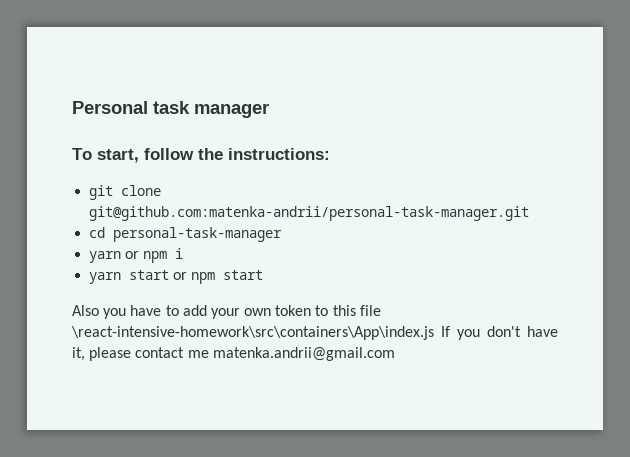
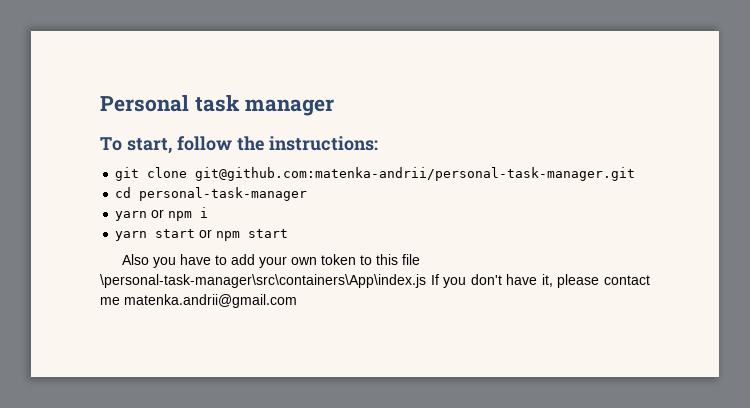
- Also you have to add your own token to this file \react-intensive-homework\src\containers\App\index.js If you don't have it, please contact me matenka.andrii@gmail.com
+ Also you have to add your own token to this file \personal-task-manager\src\containers\App\index.js If you don't have it, please contact me matenka.andrii@gmail.com

